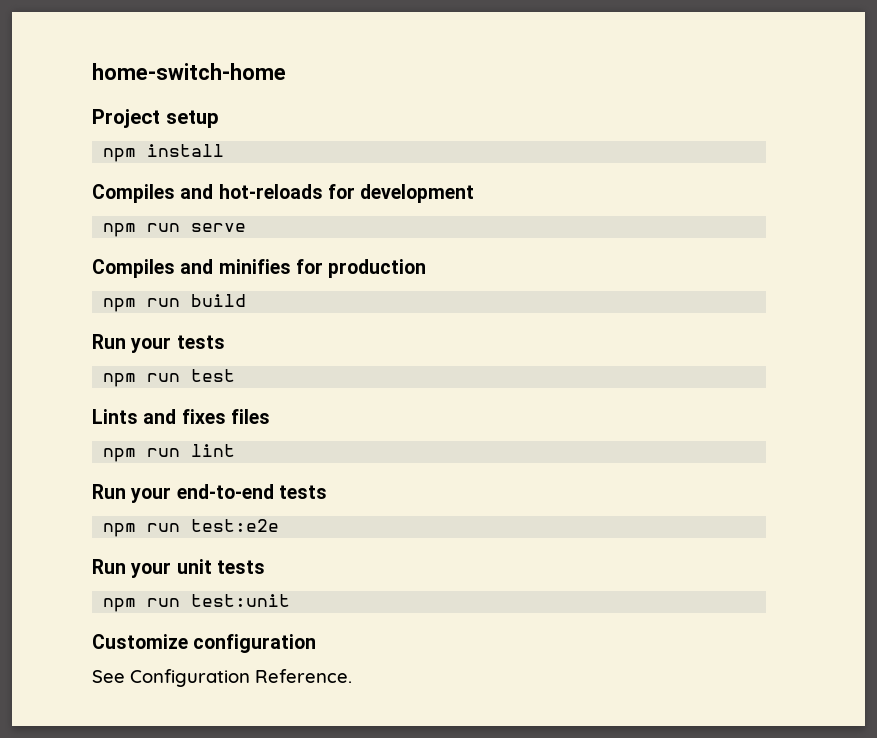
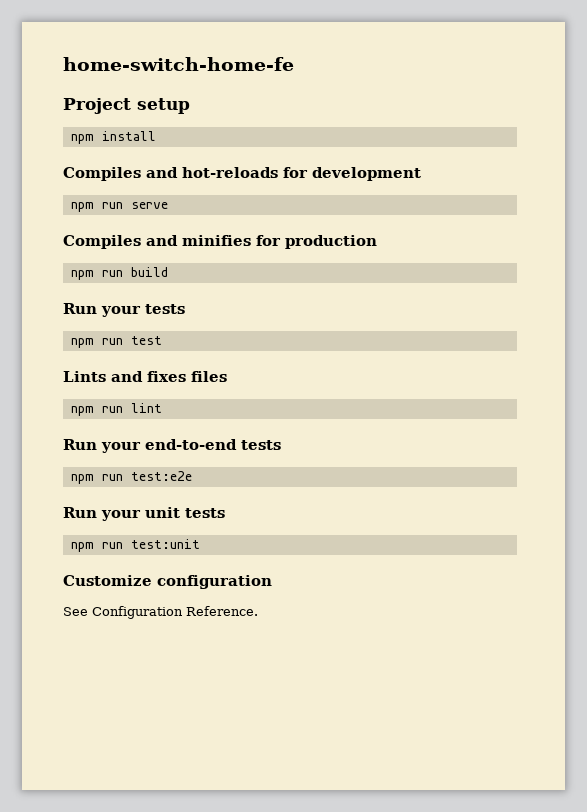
- home-switch-home
+ home-switch-home-fe

